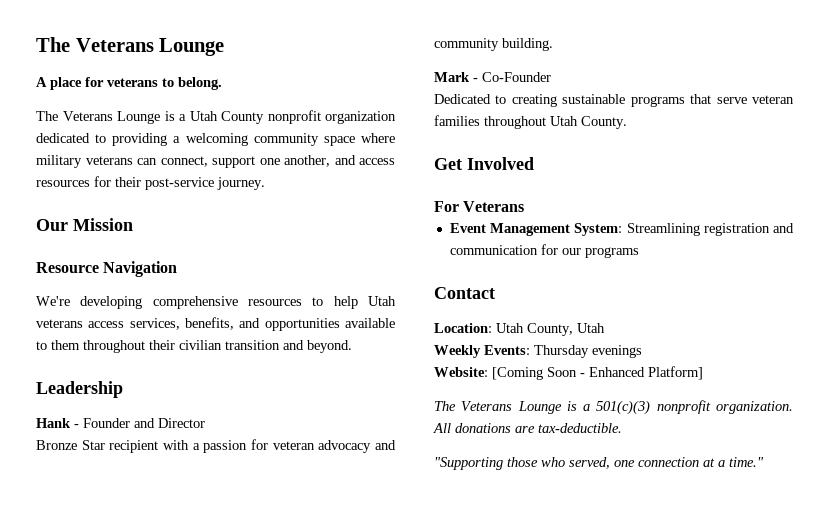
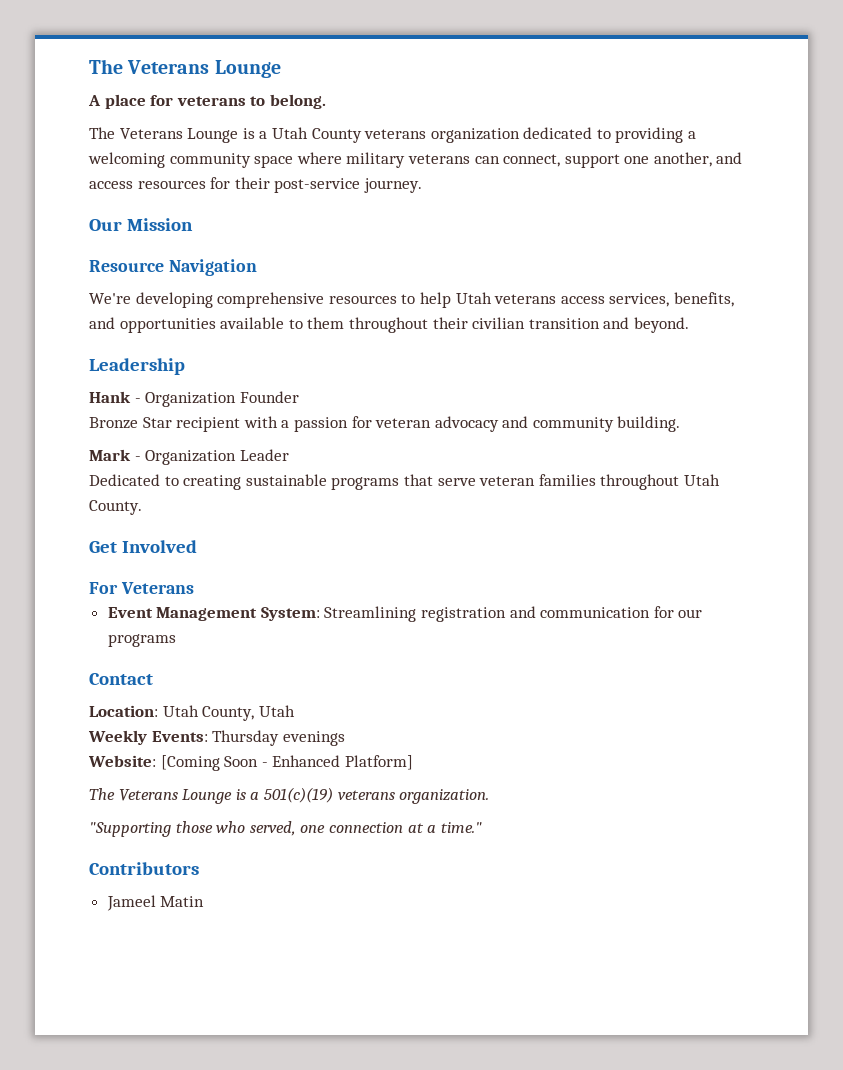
- The Veterans Lounge is a Utah County nonprofit organization dedicated to providing a welcoming community space where military veterans can connect, support one another, and access resources for their post-service journey.
+ The Veterans Lounge is a Utah County veterans organization dedicated to providing a welcoming community space where military veterans can connect, support one another, and access resources for their post-service journey.
- Hank - Founder and Director
+ Hank - Organization Founder
- Mark - Co-Founder
+ Mark - Organization Leader
- The Veterans Lounge is a 501(c)(3) nonprofit organization. All donations are tax-deductible.
+ The Veterans Lounge is a 501(c)(19) veterans organization.
+ Contributors
+ Jameel Matin

